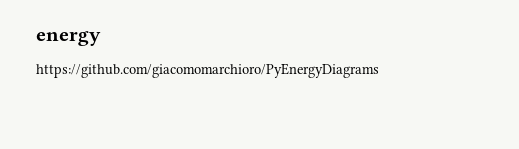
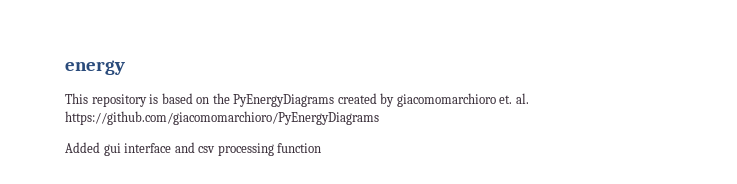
- https://github.com/giacomomarchioro/PyEnergyDiagrams
+ This repository is based on the PyEnergyDiagrams created by giacomomarchioro et. al. https://github.com/giacomomarchioro/PyEnergyDiagrams
+ Added gui interface and csv processing function

